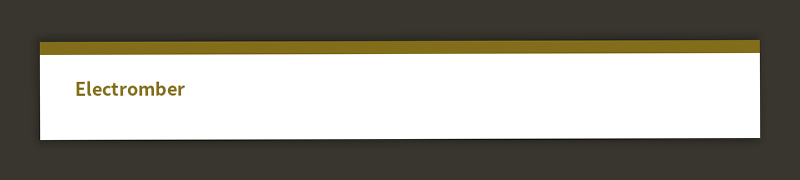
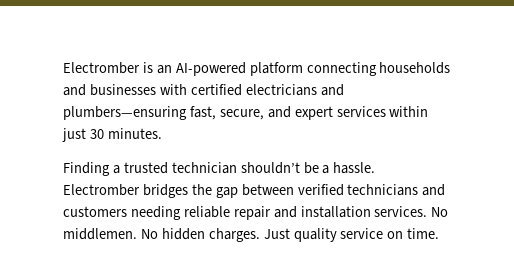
- Electromber
+ Electromber is an AI-powered platform connecting households and businesses with certified electricians and plumbers—ensuring fast, secure, and expert services within just 30 minutes.
+ Finding a trusted technician shouldn’t be a hassle. Electromber bridges the gap between verified technicians and customers needing reliable repair and installation services. No middlemen. No hidden charges. Just quality service on time.

